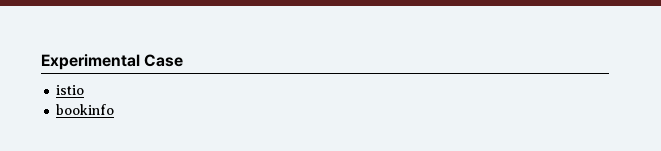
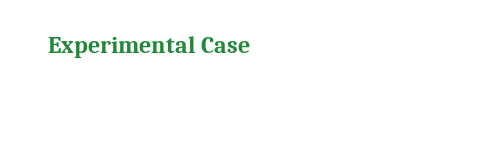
- istio
- bookinfo

